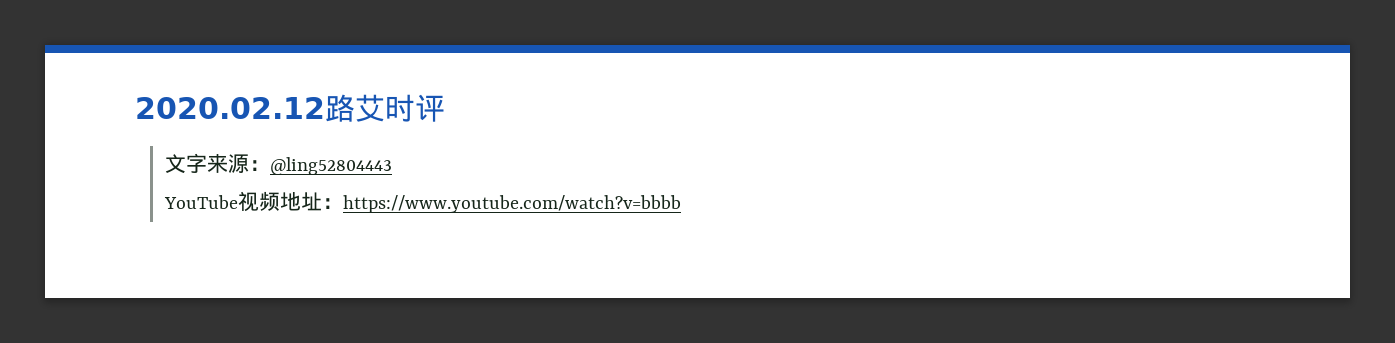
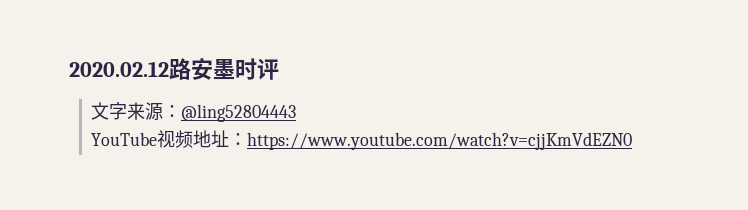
- 2020.02.12路艾时评
+ 2020.02.12路安墨时评
- YouTube视频地址：https://www.youtube.com/watch?v=bbbb
+ YouTube视频地址：https://www.youtube.com/watch?v=cjjKmVdEZN0

